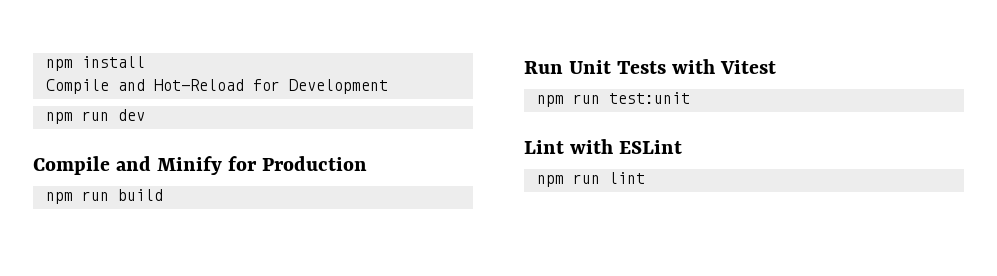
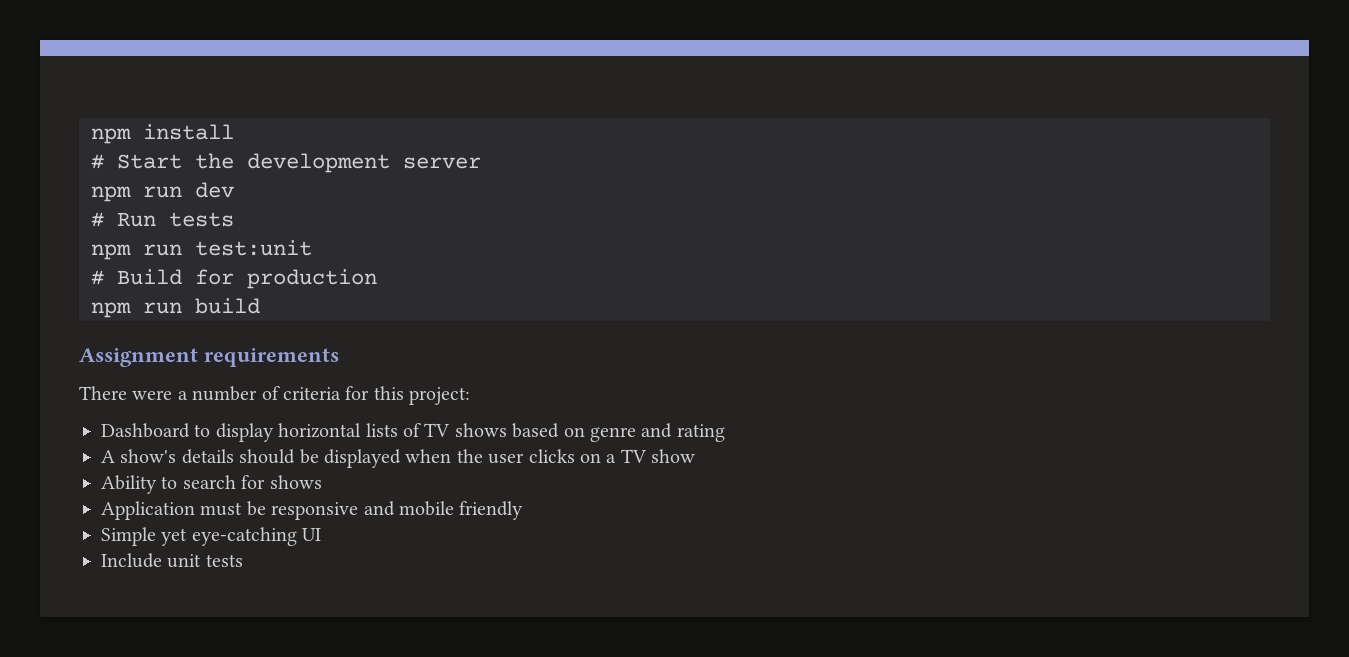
- Compile and Hot-Reload for Development
+ # Start the development server
  npm run dev
- Compile and Minify for Production
+ # Run tests
+ npm run test:unit
+ # Build for production
  npm run build
- Run Unit Tests with Vitest
- npm run test:unit
- Lint with ESLint
- npm run lint
+ Assignment requirements
+ There were a number of criteria for this project:
+ Dashboard to display horizontal lists of TV shows based on genre and rating
+ A show's details should be displayed when the user clicks on a TV show
+ Ability to search for shows
+ Application must be responsive and mobile friendly
+ Simple yet eye-catching UI
+ Include unit tests

